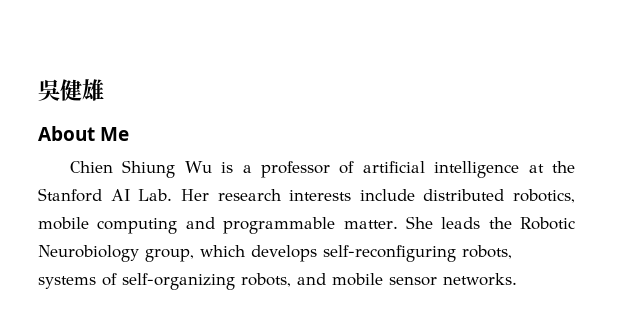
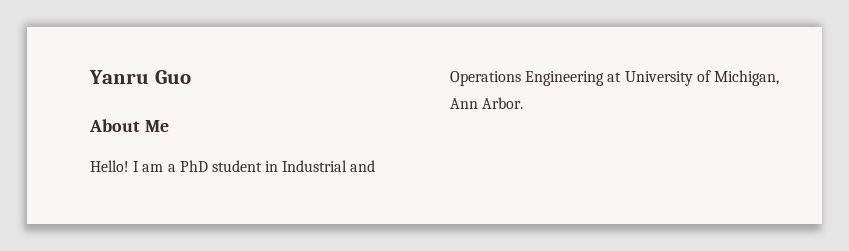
- 吳健雄
+ Yanru Guo
- Chien Shiung Wu is a professor of artificial intelligence at the Stanford AI Lab. Her research interests include distributed robotics, mobile computing and programmable matter. She leads the Robotic Neurobiology group, which develops self-reconfiguring robots, systems of self-organizing robots, and mobile sensor networks.
+ Hello! I am a PhD student in Industrial and Operations Engineering at University of Michigan, Ann Arbor.

